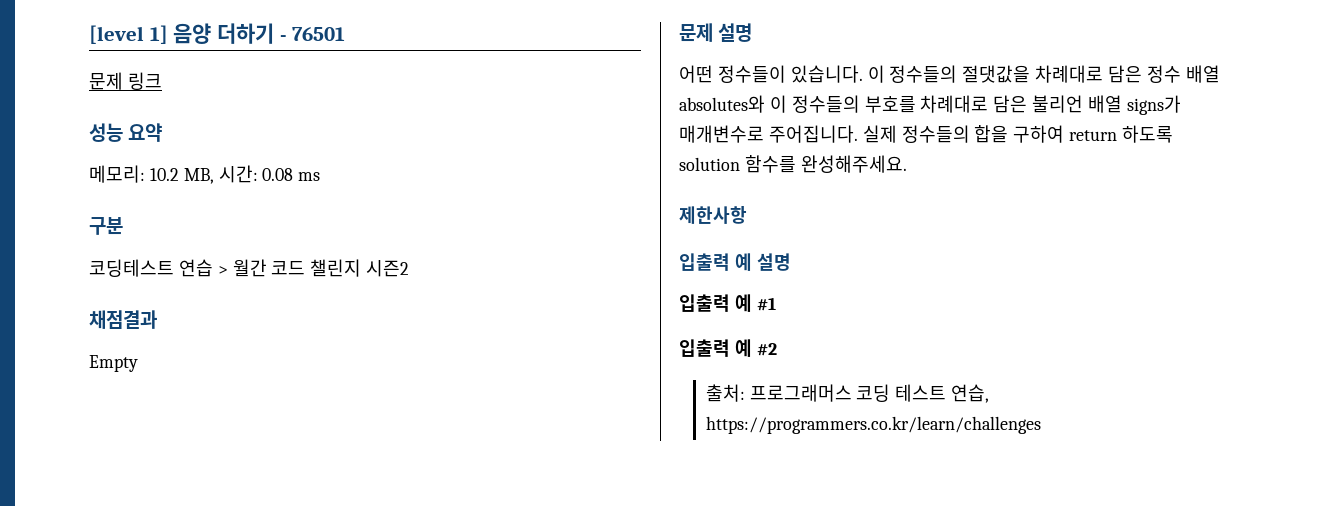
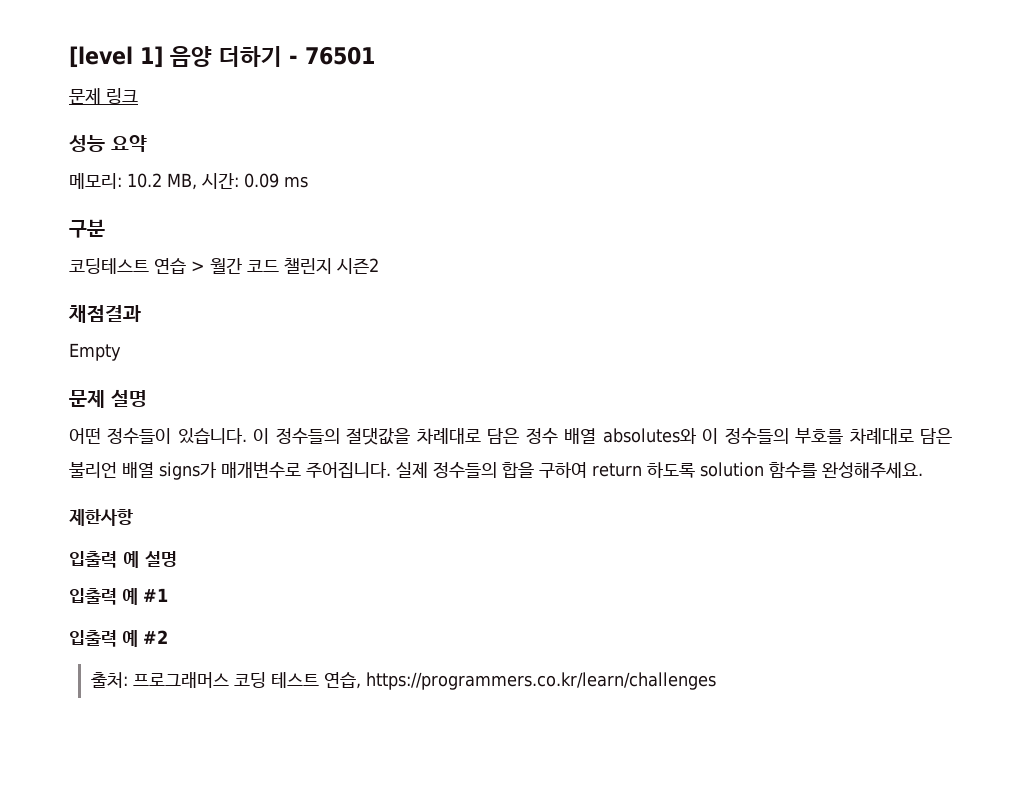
- 메모리: 10.2 MB, 시간: 0.08 ms
+ 메모리: 10.2 MB, 시간: 0.09 ms

